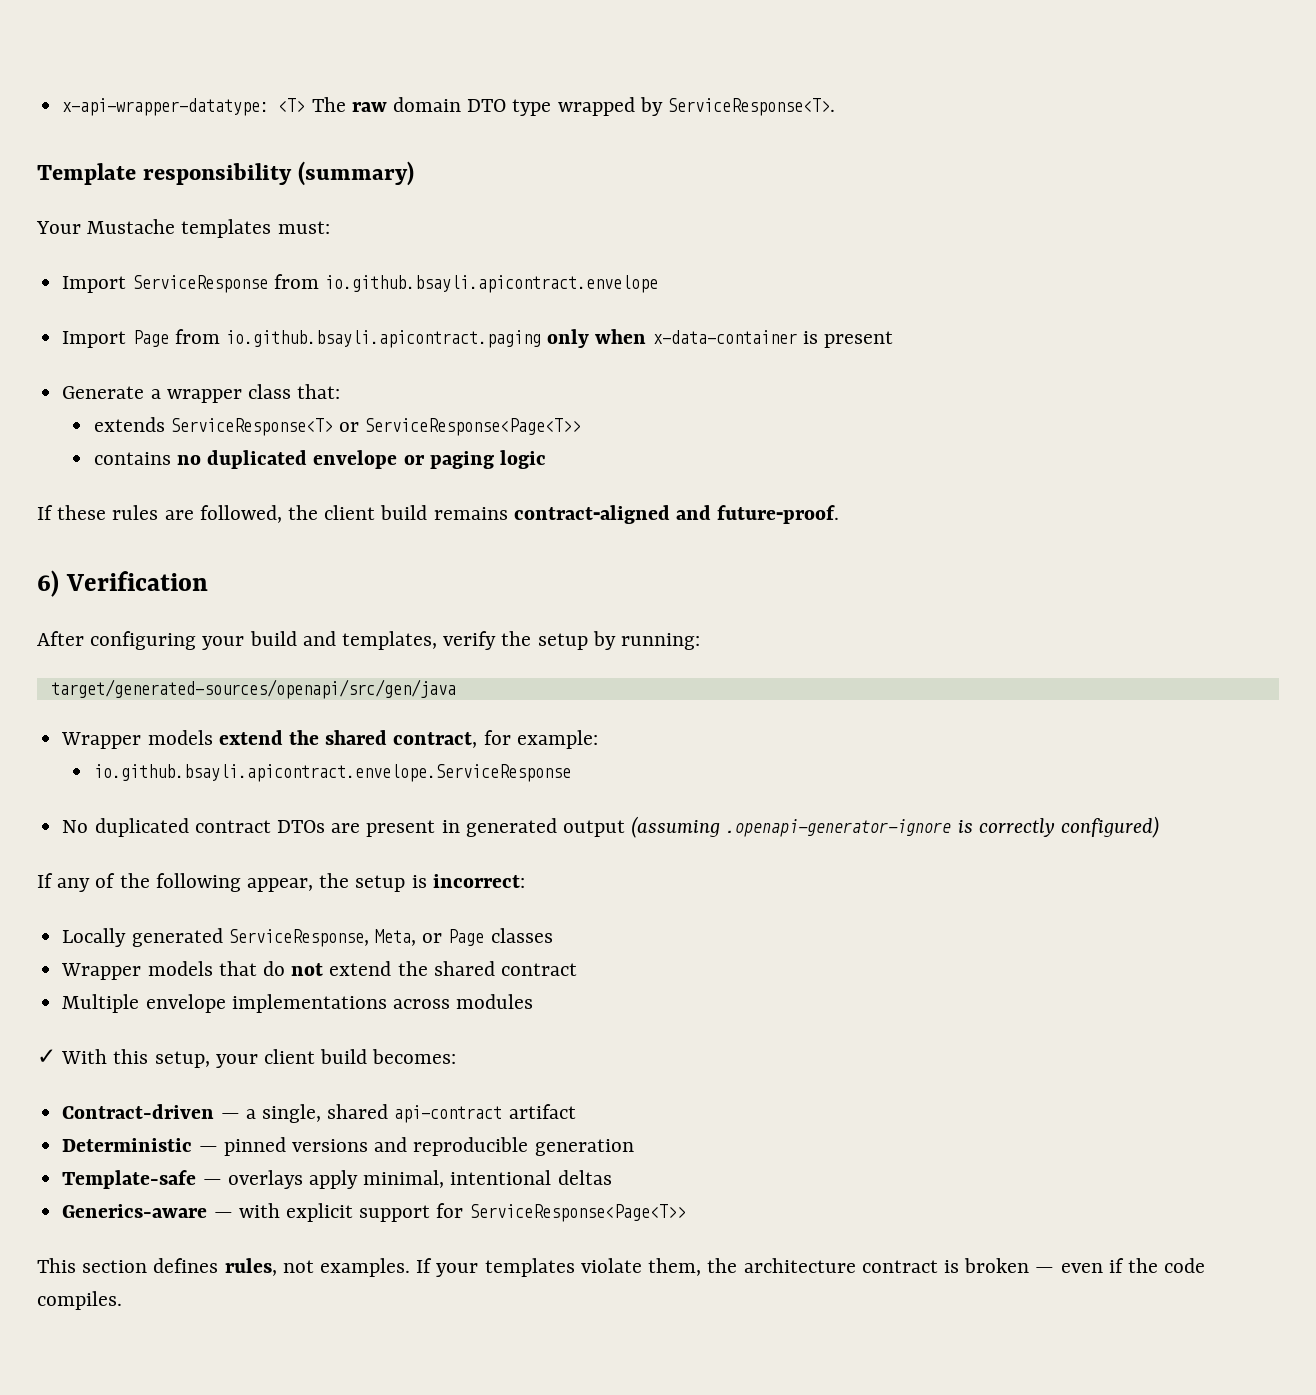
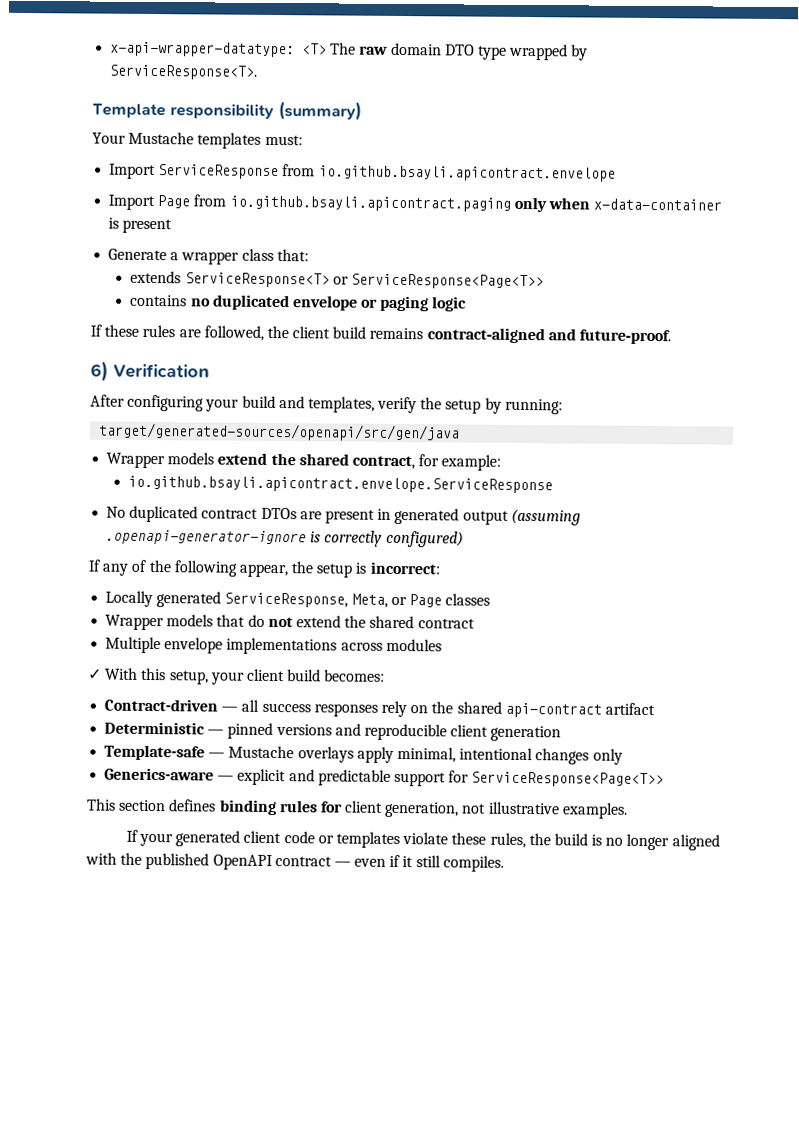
- Contract-driven — a single, shared api-contract artifact
+ Contract-driven — all success responses rely on the shared api-contract artifact
- Deterministic — pinned versions and reproducible generation
+ Deterministic — pinned versions and reproducible client generation
- Template-safe — overlays apply minimal, intentional deltas
+ Template-safe — Mustache overlays apply minimal, intentional changes only
- Generics-aware — with explicit support for ServiceResponse<Page<T>>
+ Generics-aware — explicit and predictable support for ServiceResponse<Page<T>>
- This section defines rules, not examples. If your templates violate them, the architecture contract is broken — even if the code compiles.
+ This section defines binding rules for client generation, not illustrative examples.
+ If your generated client code or templates violate these rules, the build is no longer aligned with the published OpenAPI contract — even if it still compiles.

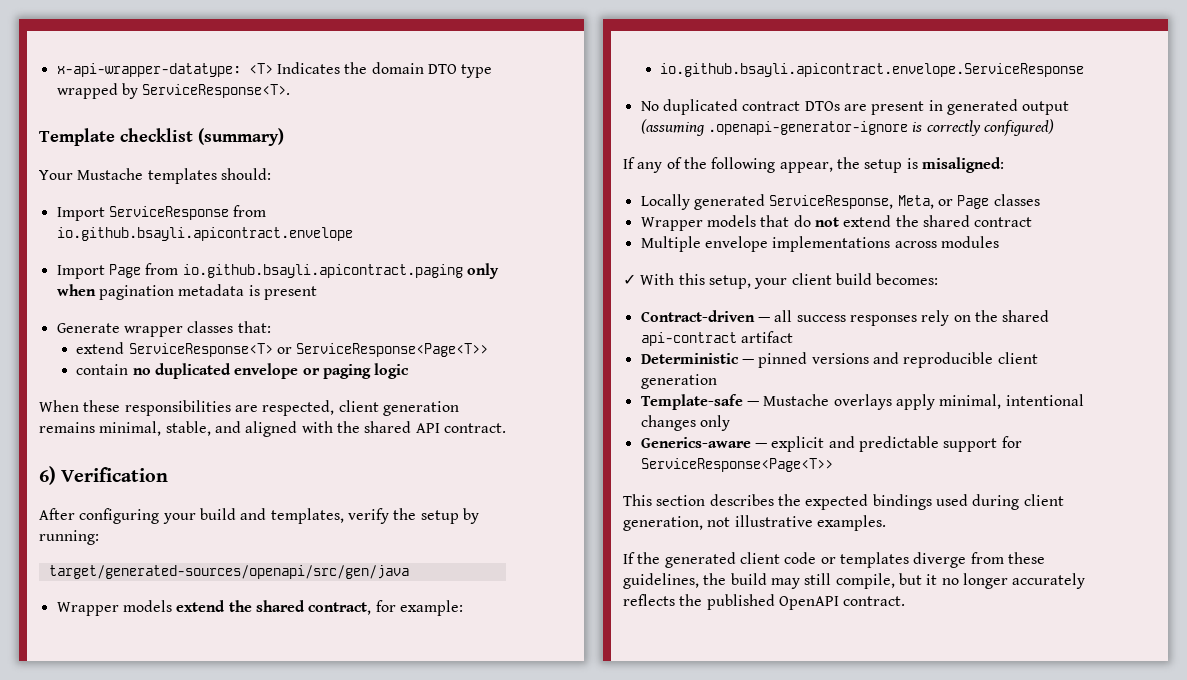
- x-api-wrapper-datatype: <T> The raw domain DTO type wrapped by ServiceResponse<T>.
+ x-api-wrapper-datatype: <T> Indicates the domain DTO type wrapped by ServiceResponse<T>.
- Template responsibility (summary)
+ Template checklist (summary)
- Your Mustache templates must:
+ Your Mustache templates should:
- Import Page from io.github.bsayli.apicontract.paging only when x-data-container is present
+ Import Page from io.github.bsayli.apicontract.paging only when pagination metadata is present
- Generate a wrapper class that:
+ Generate wrapper classes that:
- extends ServiceResponse<T> or ServiceResponse<Page<T>>
+ extend ServiceResponse<T> or ServiceResponse<Page<T>>
- contains no duplicated envelope or paging logic
+ contain no duplicated envelope or paging logic
- If these rules are followed, the client build remains contract‑aligned and future‑proof.
+ When these responsibilities are respected, client generation remains minimal, stable, and aligned with the shared API contract.
- If any of the following appear, the setup is incorrect:
+ If any of the following appear, the setup is misaligned:
- This section defines binding rules for client generation, not illustrative examples.
+ This section describes the expected bindings used during client generation, not illustrative examples.
- If your generated client code or templates violate these rules, the build is no longer aligned with the published OpenAPI contract — even if it still compiles.
+ If the generated client code or templates diverge from these guidelines, the build may still compile, but it no longer accurately reflects the published OpenAPI contract.

